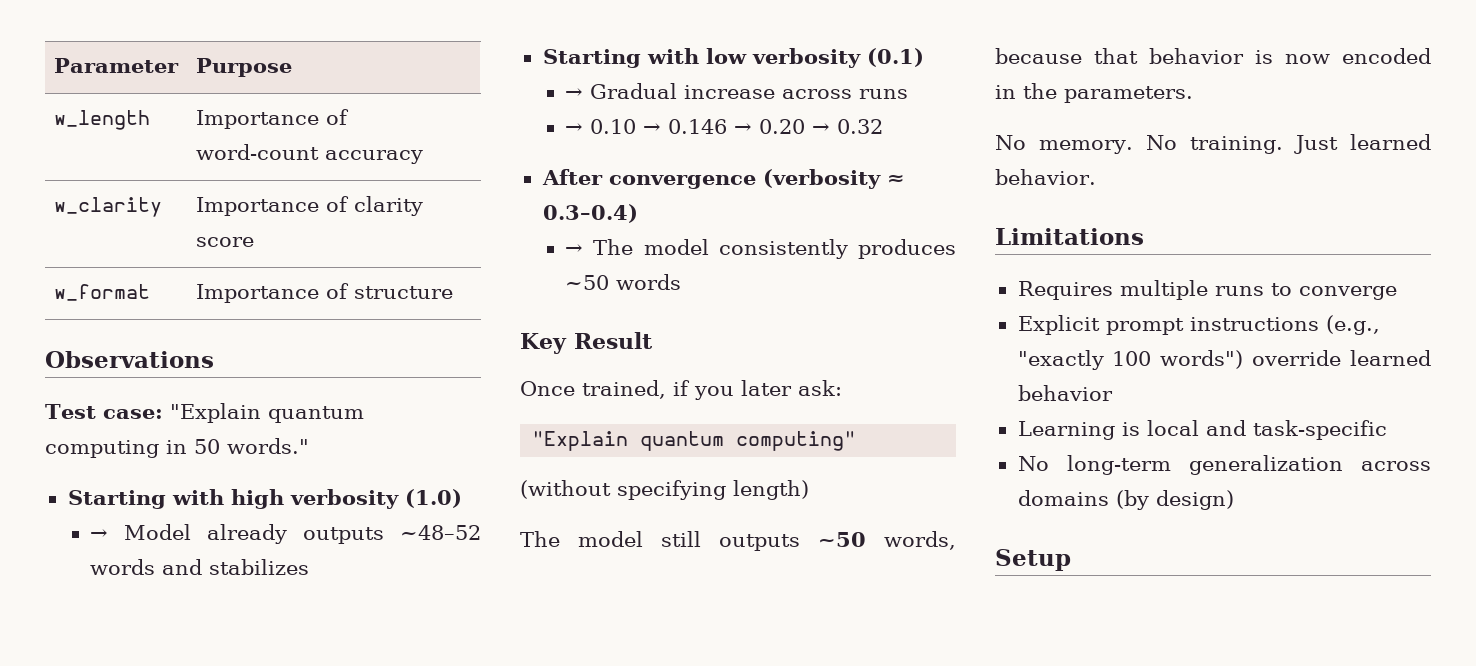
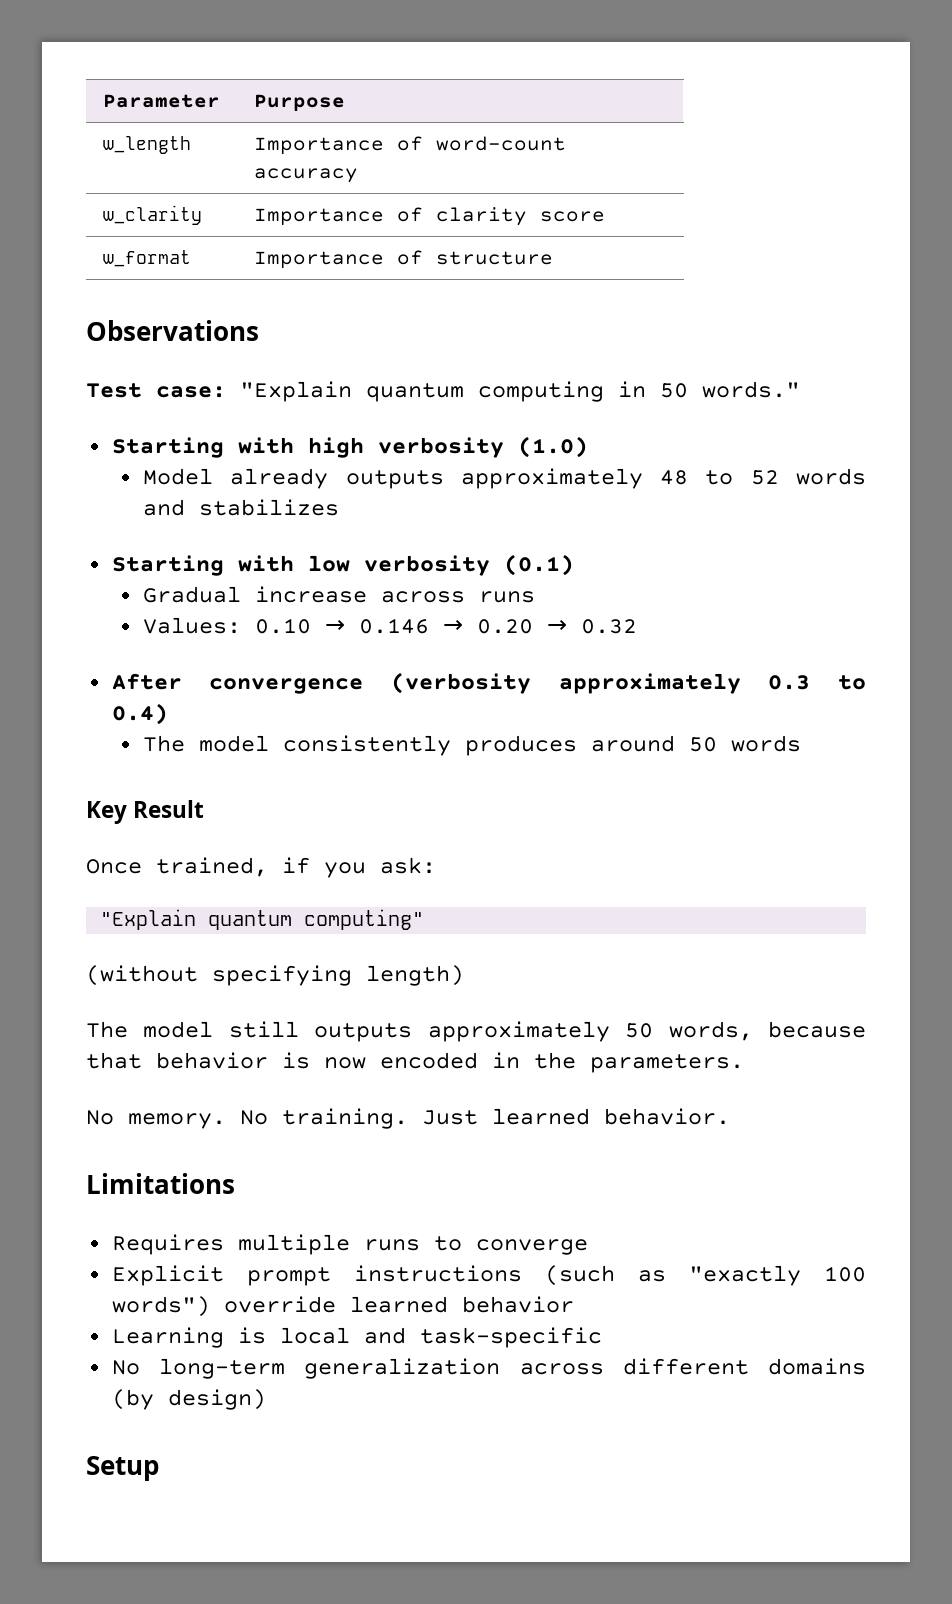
- → Model already outputs ~48–52 words and stabilizes
+ Model already outputs approximately 48 to 52 words and stabilizes
- → Gradual increase across runs
+ Gradual increase across runs
- → 0.10 → 0.146 → 0.20 → 0.32
+ Values: 0.10 → 0.146 → 0.20 → 0.32
- After convergence (verbosity ≈ 0.3–0.4)
- → The model consistently produces ~50 words
+ After convergence (verbosity approximately 0.3 to 0.4)
+ The model consistently produces around 50 words
- Once trained, if you later ask:
+ Once trained, if you ask:
- The model still outputs ~50 words, because that behavior is now encoded in the parameters.
+ The model still outputs approximately 50 words, because that behavior is now encoded in the parameters.
- Explicit prompt instructions (e.g., "exactly 100 words") override learned behavior
+ Explicit prompt instructions (such as "exactly 100 words") override learned behavior
- No long-term generalization across domains (by design)
+ No long-term generalization across different domains (by design)

